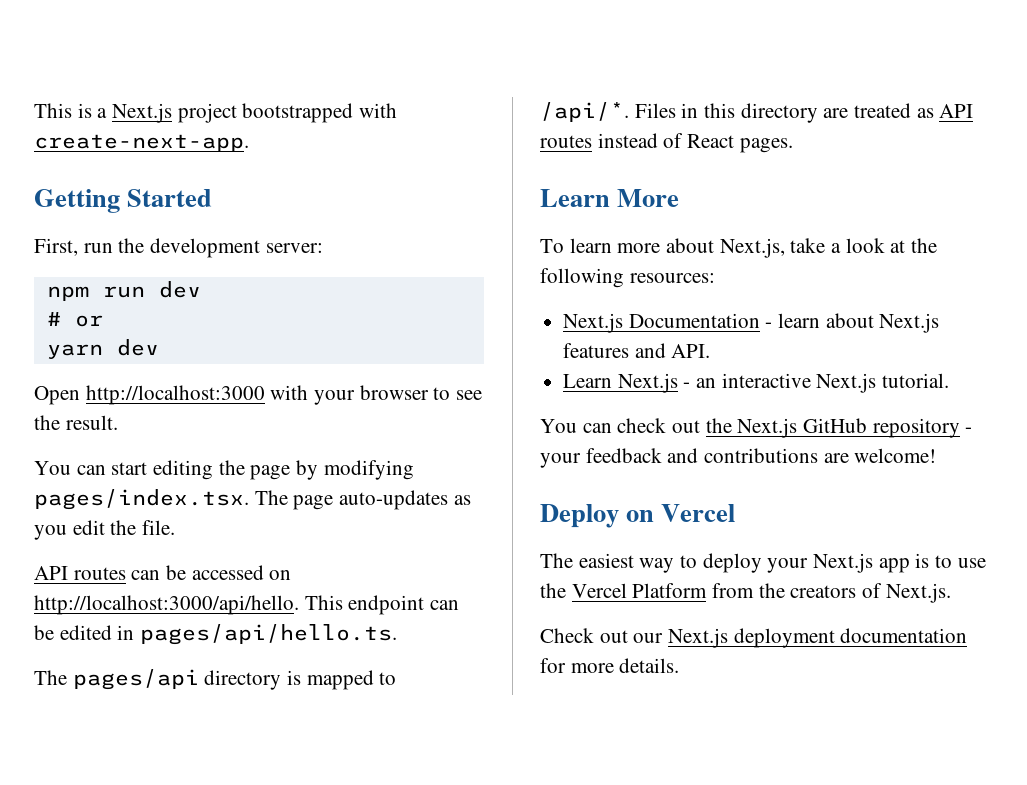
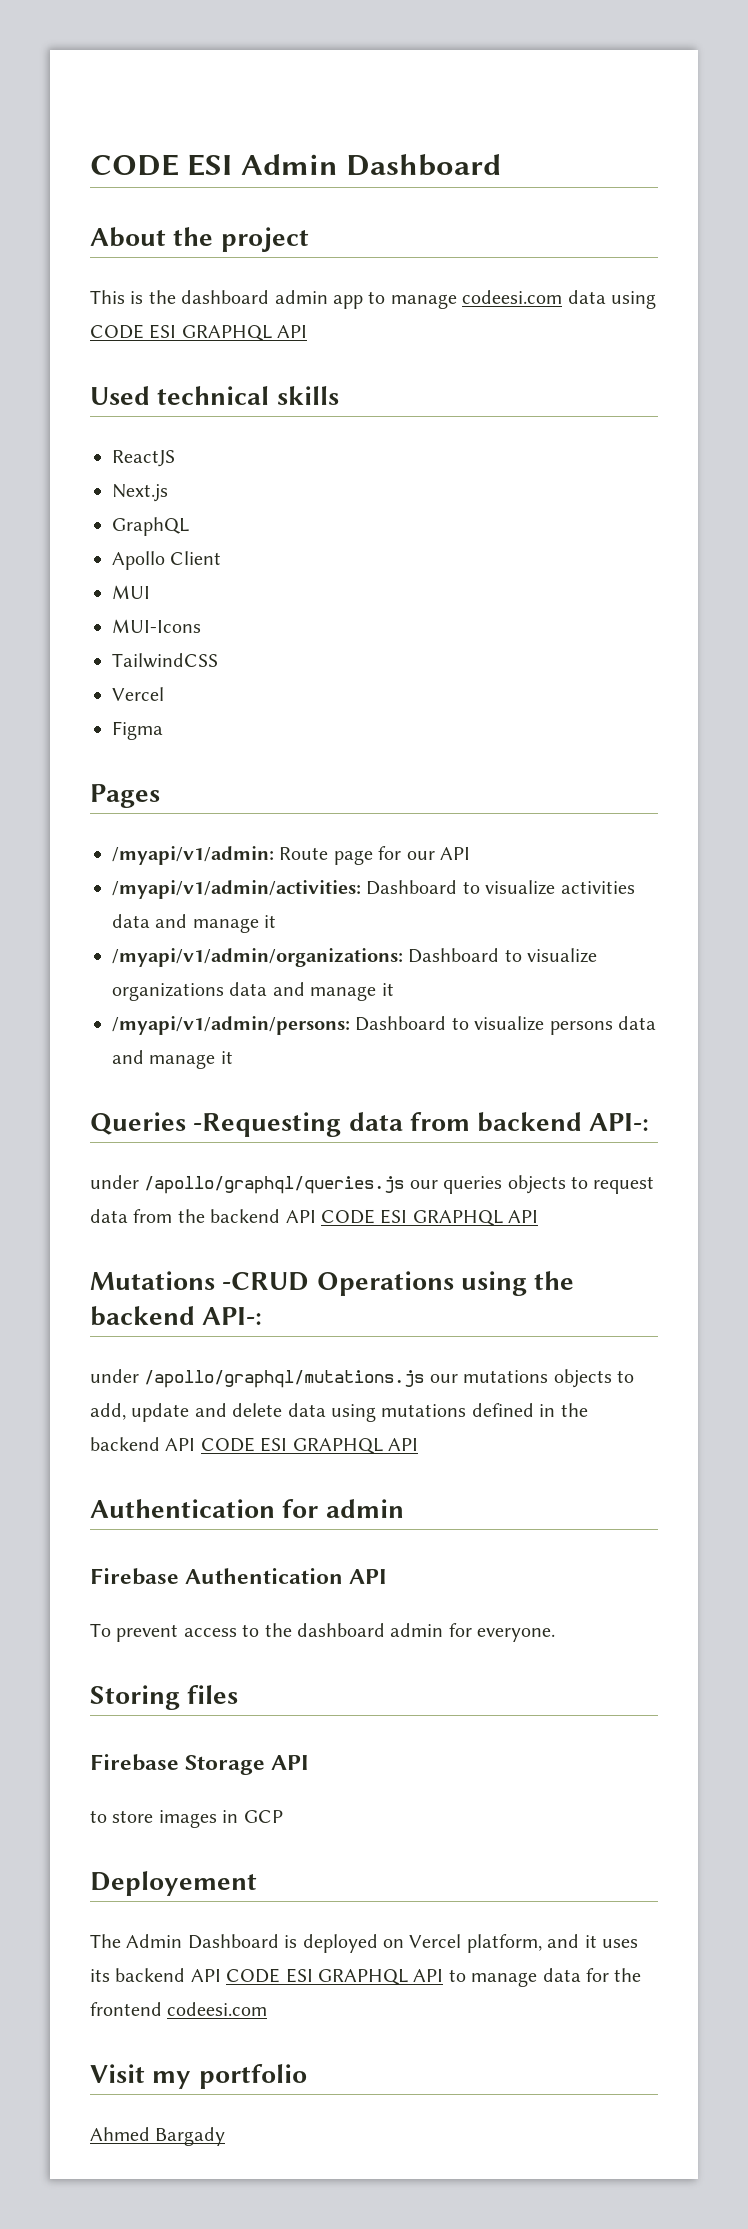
- This is a Next.js project bootstrapped with create-next-app.
- Getting Started
- First, run the development server:
- npm run dev
- # or
- yarn dev
- Open http://localhost:3000 with your browser to see the result.
- You can start editing the page by modifying pages/index.tsx. The page auto-updates as you edit the file.
- API routes can be accessed on http://localhost:3000/api/hello. This endpoint can be edited in pages/api/hello.ts.
- The pages/api directory is mapped to /api/*. Files in this directory are treated as API routes instead of React pages.
- Learn More
- To learn more about Next.js, take a look at the following resources:
- Next.js Documentation - learn about Next.js features and API.
- Learn Next.js - an interactive Next.js tutorial.
- You can check out the Next.js GitHub repository - your feedback and contributions are welcome!
- Deploy on Vercel
- The easiest way to deploy your Next.js app is to use the Vercel Platform from the creators of Next.js.
- Check out our Next.js deployment documentation for more details.
+ CODE ESI Admin Dashboard
+ About the project
+ This is the dashboard admin app to manage codeesi.com data using CODE ESI GRAPHQL API
+ Used technical skills
+ ReactJS
+ Next.js
+ GraphQL
+ Apollo Client
+ MUI
+ MUI-Icons
+ TailwindCSS
+ Vercel
+ Figma
+ Pages
+ /myapi/v1/admin: Route page for our API
+ /myapi/v1/admin/activities: Dashboard to visualize activities data and manage it
+ /myapi/v1/admin/organizations: Dashboard to visualize organizations data and manage it
+ /myapi/v1/admin/persons: Dashboard to visualize persons data and manage it
+ Queries -Requesting data from backend API-:
+ under /apollo/graphql/queries.js our queries objects to request data from the backend API CODE ESI GRAPHQL API
+ Mutations -CRUD Operations using the backend API-:
+ under /apollo/graphql/mutations.js our mutations objects to add, update and delete data using mutations defined in the backend API CODE ESI GRAPHQL API
+ Authentication for admin
+ Firebase Authentication API
+ To prevent access to the dashboard admin for everyone.
+ Storing files
+ Firebase Storage API
+ to store images in GCP
+ Deployement
+ The Admin Dashboard is deployed on Vercel platform, and it uses its backend API CODE ESI GRAPHQL API to manage data for the frontend codeesi.com
+ Visit my portfolio
+ Ahmed Bargady

